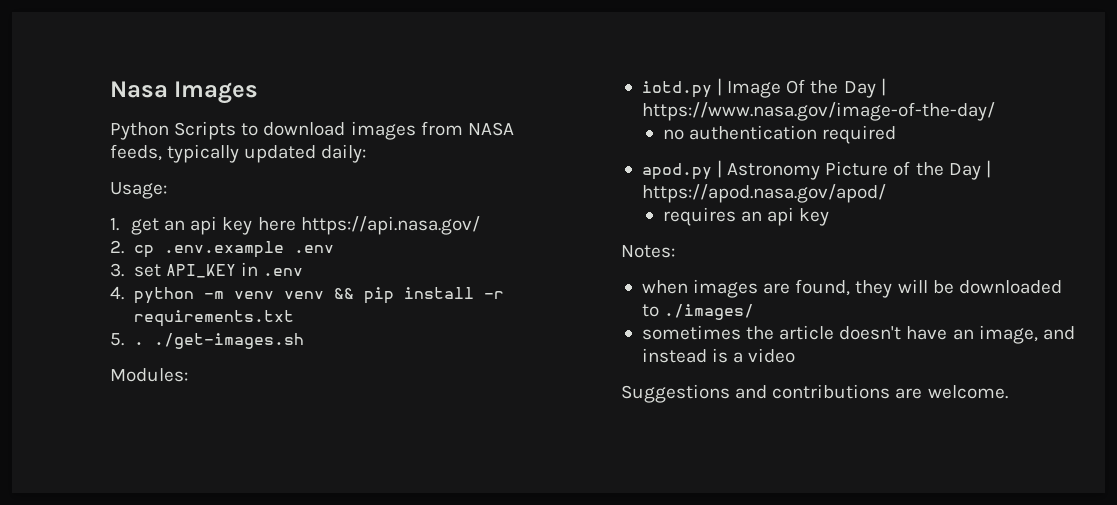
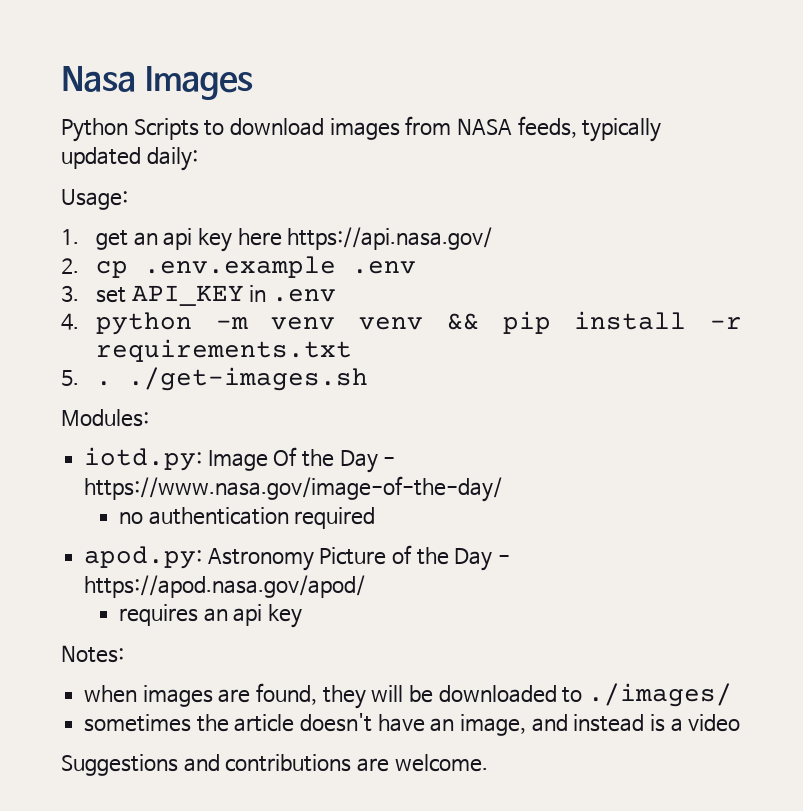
- iotd.py | Image Of the Day | https://www.nasa.gov/image-of-the-day/
+ iotd.py: Image Of the Day - https://www.nasa.gov/image-of-the-day/
- apod.py | Astronomy Picture of the Day | https://apod.nasa.gov/apod/
+ apod.py: Astronomy Picture of the Day - https://apod.nasa.gov/apod/

